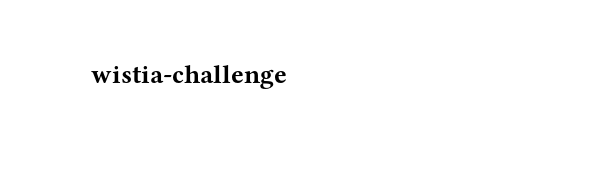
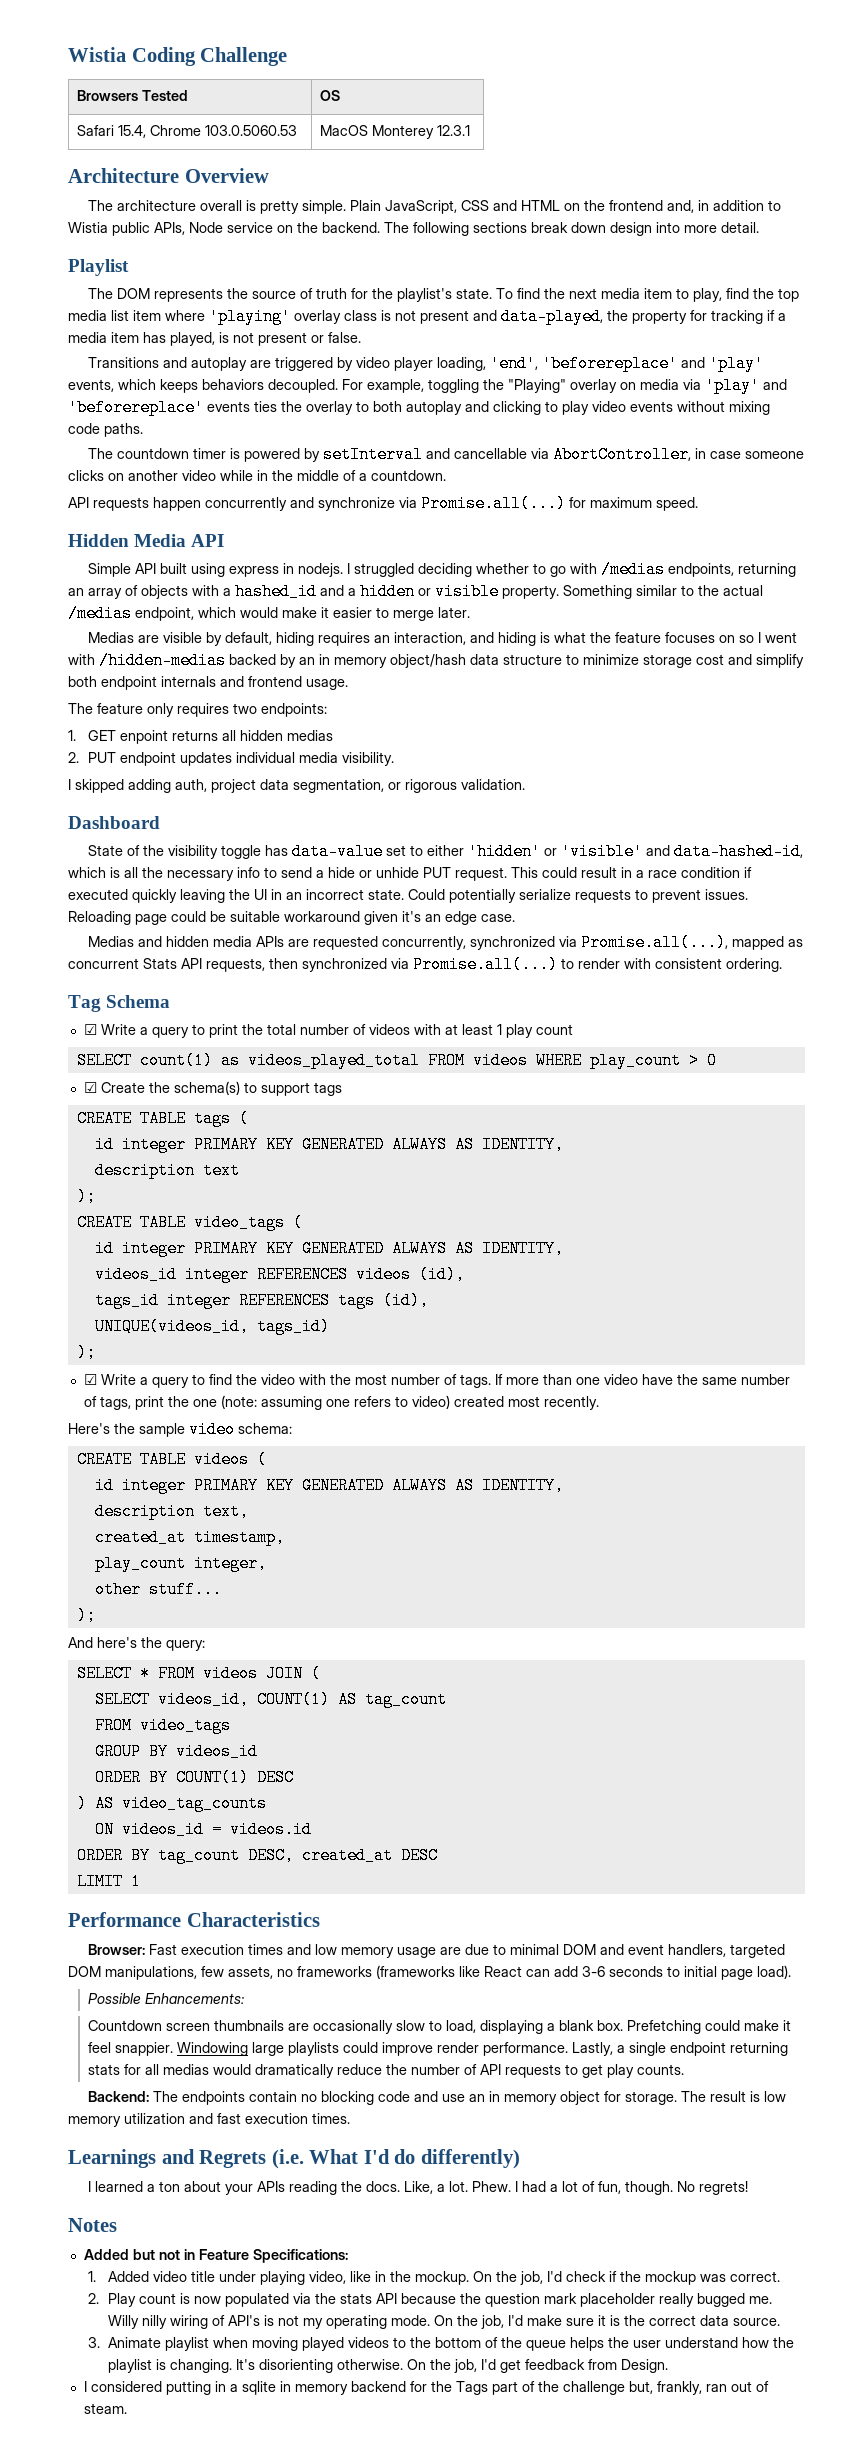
- wistia-challenge
+ Wistia Coding Challenge
+ Browsers Tested | OS
+ Safari 15.4, Chrome 103.0.5060.53 | MacOS Monterey 12.3.1
+ Architecture Overview
+ The architecture overall is pretty simple. Plain JavaScript, CSS and HTML on the frontend and, in addition to Wistia public APIs, Node service on the backend. The following sections break down design into more detail.
+ Playlist
+ The DOM represents the source of truth for the playlist's state. To find the next media item to play, find the top media list item where 'playing' overlay class is not present and data-played, the property for tracking if a media item has played, is not present or false.
+ Transitions and autoplay are triggered by video player loading, 'end', 'beforereplace' and 'play' events, which keeps behaviors decoupled. For example, toggling the "Playing" overlay on media via 'play' and 'beforereplace' events ties the overlay to both autoplay and clicking to play video events without mixing code paths.
+ The countdown timer is powered by setInterval and cancellable via AbortController, in case someone clicks on another video while in the middle of a countdown.
+ API requests happen concurrently and synchronize via Promise.all(...) for maximum speed.
+ Hidden Media API
+ Simple API built using express in nodejs. I struggled deciding whether to go with /medias endpoints, returning an array of objects with a hashed_id and a hidden or visible property. Something similar to the actual /medias endpoint, which would make it easier to merge later.
+ Medias are visible by default, hiding requires an interaction, and hiding is what the feature focuses on so I went with /hidden-medias backed by an in memory object/hash data structure to minimize storage cost and simplify both endpoint internals and frontend usage.
+ The feature only requires two endpoints:
+ 1. GET enpoint returns all hidden medias
+ 2. PUT endpoint updates individual media visibility.
+ I skipped adding auth, project data segmentation, or rigorous validation.
+ Dashboard
+ State of the visibility toggle has data-value set to either 'hidden' or 'visible' and data-hashed-id, which is all the necessary info to send a hide or unhide PUT request. This could result in a race condition if executed quickly leaving the UI in an incorrect state. Could potentially serialize requests to prevent issues. Reloading page could be suitable workaround given it's an edge case.
+ Medias and hidden media APIs are requested concurrently, synchronized via Promise.all(...), mapped as concurrent Stats API requests, then synchronized via Promise.all(...) to render with consistent ordering.
+ Tag Schema
+ ☑ Write a query to print the total number of videos with at least 1 play count
+ SELECT count(1) as videos_played_total FROM videos WHERE play_count > 0
+ ☑ Create the schema(s) to support tags
+ CREATE TABLE tags (
+ id integer PRIMARY KEY GENERATED ALWAYS AS IDENTITY,
+ description text
+ );
+ CREATE TABLE video_tags (
+ id integer PRIMARY KEY GENERATED ALWAYS AS IDENTITY,
+ videos_id integer REFERENCES videos (id),
+ tags_id integer REFERENCES tags (id),
+ UNIQUE(videos_id, tags_id)
+ );
+ ☑ Write a query to find the video with the most number of tags. If more than one video have the same number of tags, print the one (note: assuming one refers to video) created most recently.
+ Here's the sample video schema:
+ CREATE TABLE videos (
+ id integer PRIMARY KEY GENERATED ALWAYS AS IDENTITY,
+ description text,
+ created_at timestamp,
+ play_count integer,
+ other stuff...
+ );
+ And here's the query:
+ SELECT * FROM videos JOIN (
+ SELECT videos_id, COUNT(1) AS tag_count
+ FROM video_tags
+ GROUP BY videos_id
+ ORDER BY COUNT(1) DESC
+ ) AS video_tag_counts
+ ON videos_id = videos.id
+ ORDER BY tag_count DESC, created_at DESC
+ LIMIT 1
+ Performance Characteristics
+ Browser: Fast execution times and low memory usage are due to minimal DOM and event handlers, targeted DOM manipulations, few assets, no frameworks (frameworks like React can add 3-6 seconds to initial page load).
+ Possible Enhancements:
+ Countdown screen thumbnails are occasionally slow to load, displaying a blank box. Prefetching could make it feel snappier. Windowing large playlists could improve render performance. Lastly, a single endpoint returning stats for all medias would dramatically reduce the number of API requests to get play counts.
+ Backend: The endpoints contain no blocking code and use an in memory object for storage. The result is low memory utilization and fast execution times.
+ Learnings and Regrets (i.e. What I'd do differently)
+ I learned a ton about your APIs reading the docs. Like, a lot. Phew. I had a lot of fun, though. No regrets!
+ Notes
+ Added but not in Feature Specifications:
+ 1. Added video title under playing video, like in the mockup. On the job, I'd check if the mockup was correct.
+ 2. Play count is now populated via the stats API because the question mark placeholder really bugged me. Willy nilly wiring of API's is not my operating mode. On the job, I'd make sure it is the correct data source.
+ 3. Animate playlist when moving played videos to the bottom of the queue helps the user understand how the playlist is changing. It's disorienting otherwise. On the job, I'd get feedback from Design.
+ I considered putting in a sqlite in memory backend for the Tags part of the challenge but, frankly, ran out of steam.

